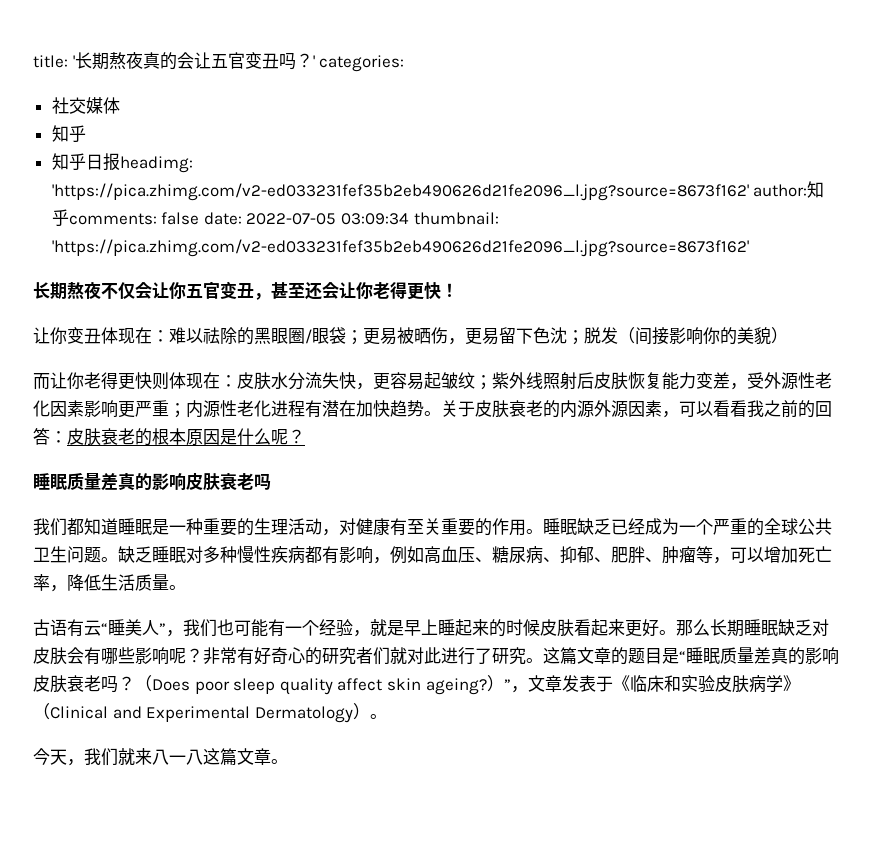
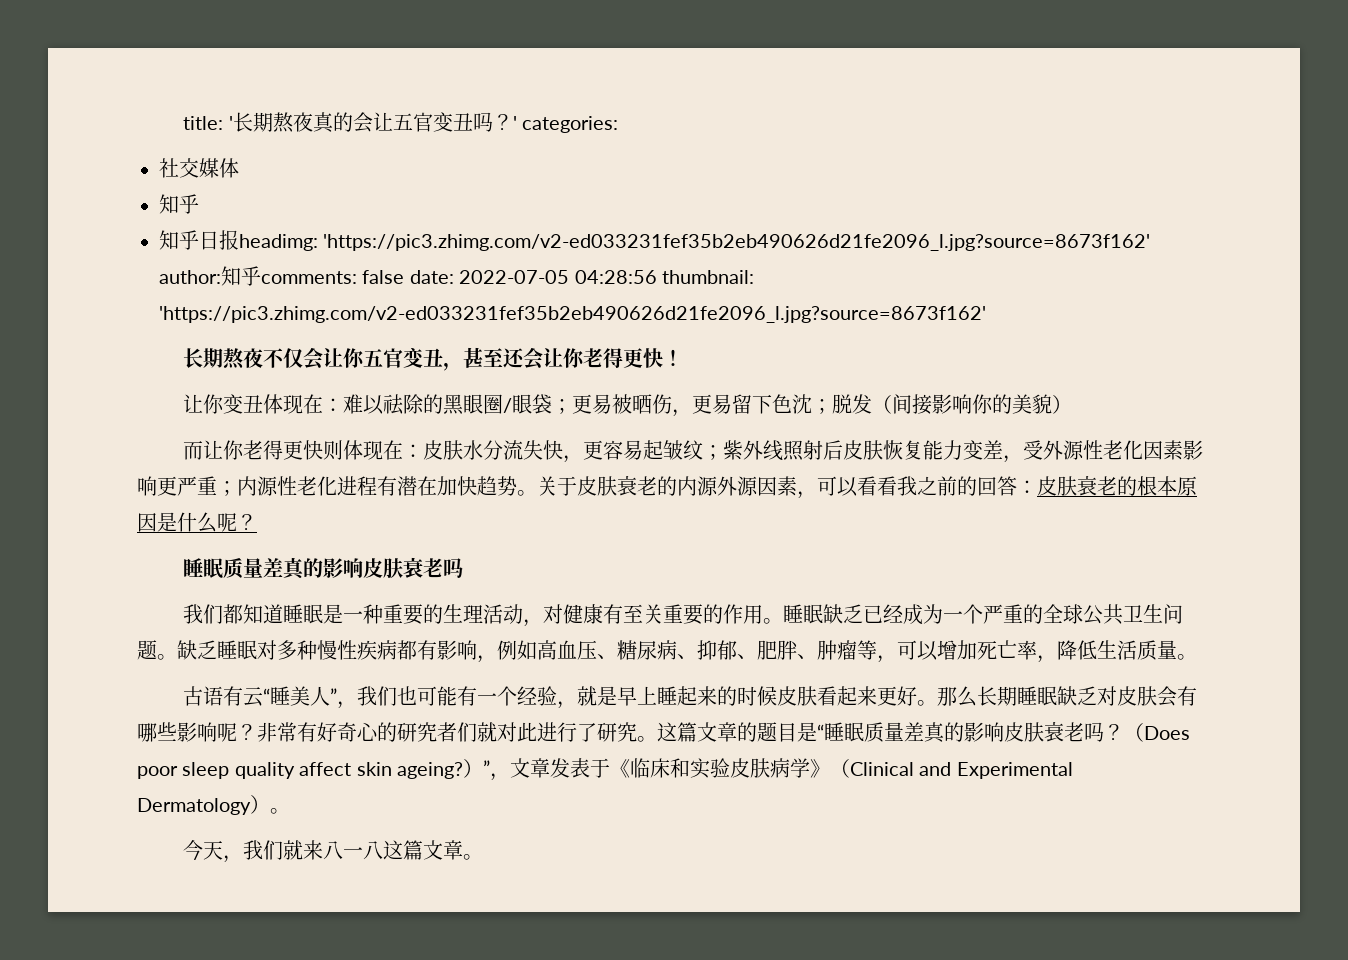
- 知乎日报headimg: 'https://pica.zhimg.com/v2-ed033231fef35b2eb490626d21fe2096_l.jpg?source=8673f162' author:知乎comments: false date: 2022-07-05 03:09:34 thumbnail: 'https://pica.zhimg.com/v2-ed033231fef35b2eb490626d21fe2096_l.jpg?source=8673f162'
+ 知乎日报headimg: 'https://pic3.zhimg.com/v2-ed033231fef35b2eb490626d21fe2096_l.jpg?source=8673f162' author:知乎comments: false date: 2022-07-05 04:28:56 thumbnail: 'https://pic3.zhimg.com/v2-ed033231fef35b2eb490626d21fe2096_l.jpg?source=8673f162'

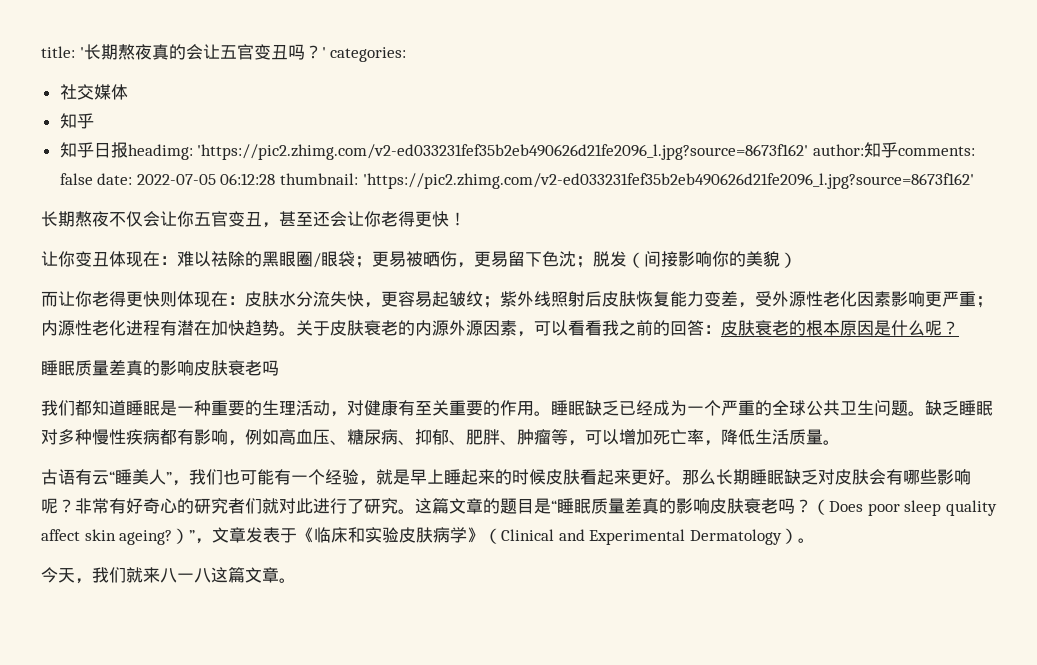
- 知乎日报headimg: 'https://pic3.zhimg.com/v2-ed033231fef35b2eb490626d21fe2096_l.jpg?source=8673f162' author:知乎comments: false date: 2022-07-05 04:28:56 thumbnail: 'https://pic3.zhimg.com/v2-ed033231fef35b2eb490626d21fe2096_l.jpg?source=8673f162'
+ 知乎日报headimg: 'https://pic2.zhimg.com/v2-ed033231fef35b2eb490626d21fe2096_l.jpg?source=8673f162' author:知乎comments: false date: 2022-07-05 06:12:28 thumbnail: 'https://pic2.zhimg.com/v2-ed033231fef35b2eb490626d21fe2096_l.jpg?source=8673f162'

